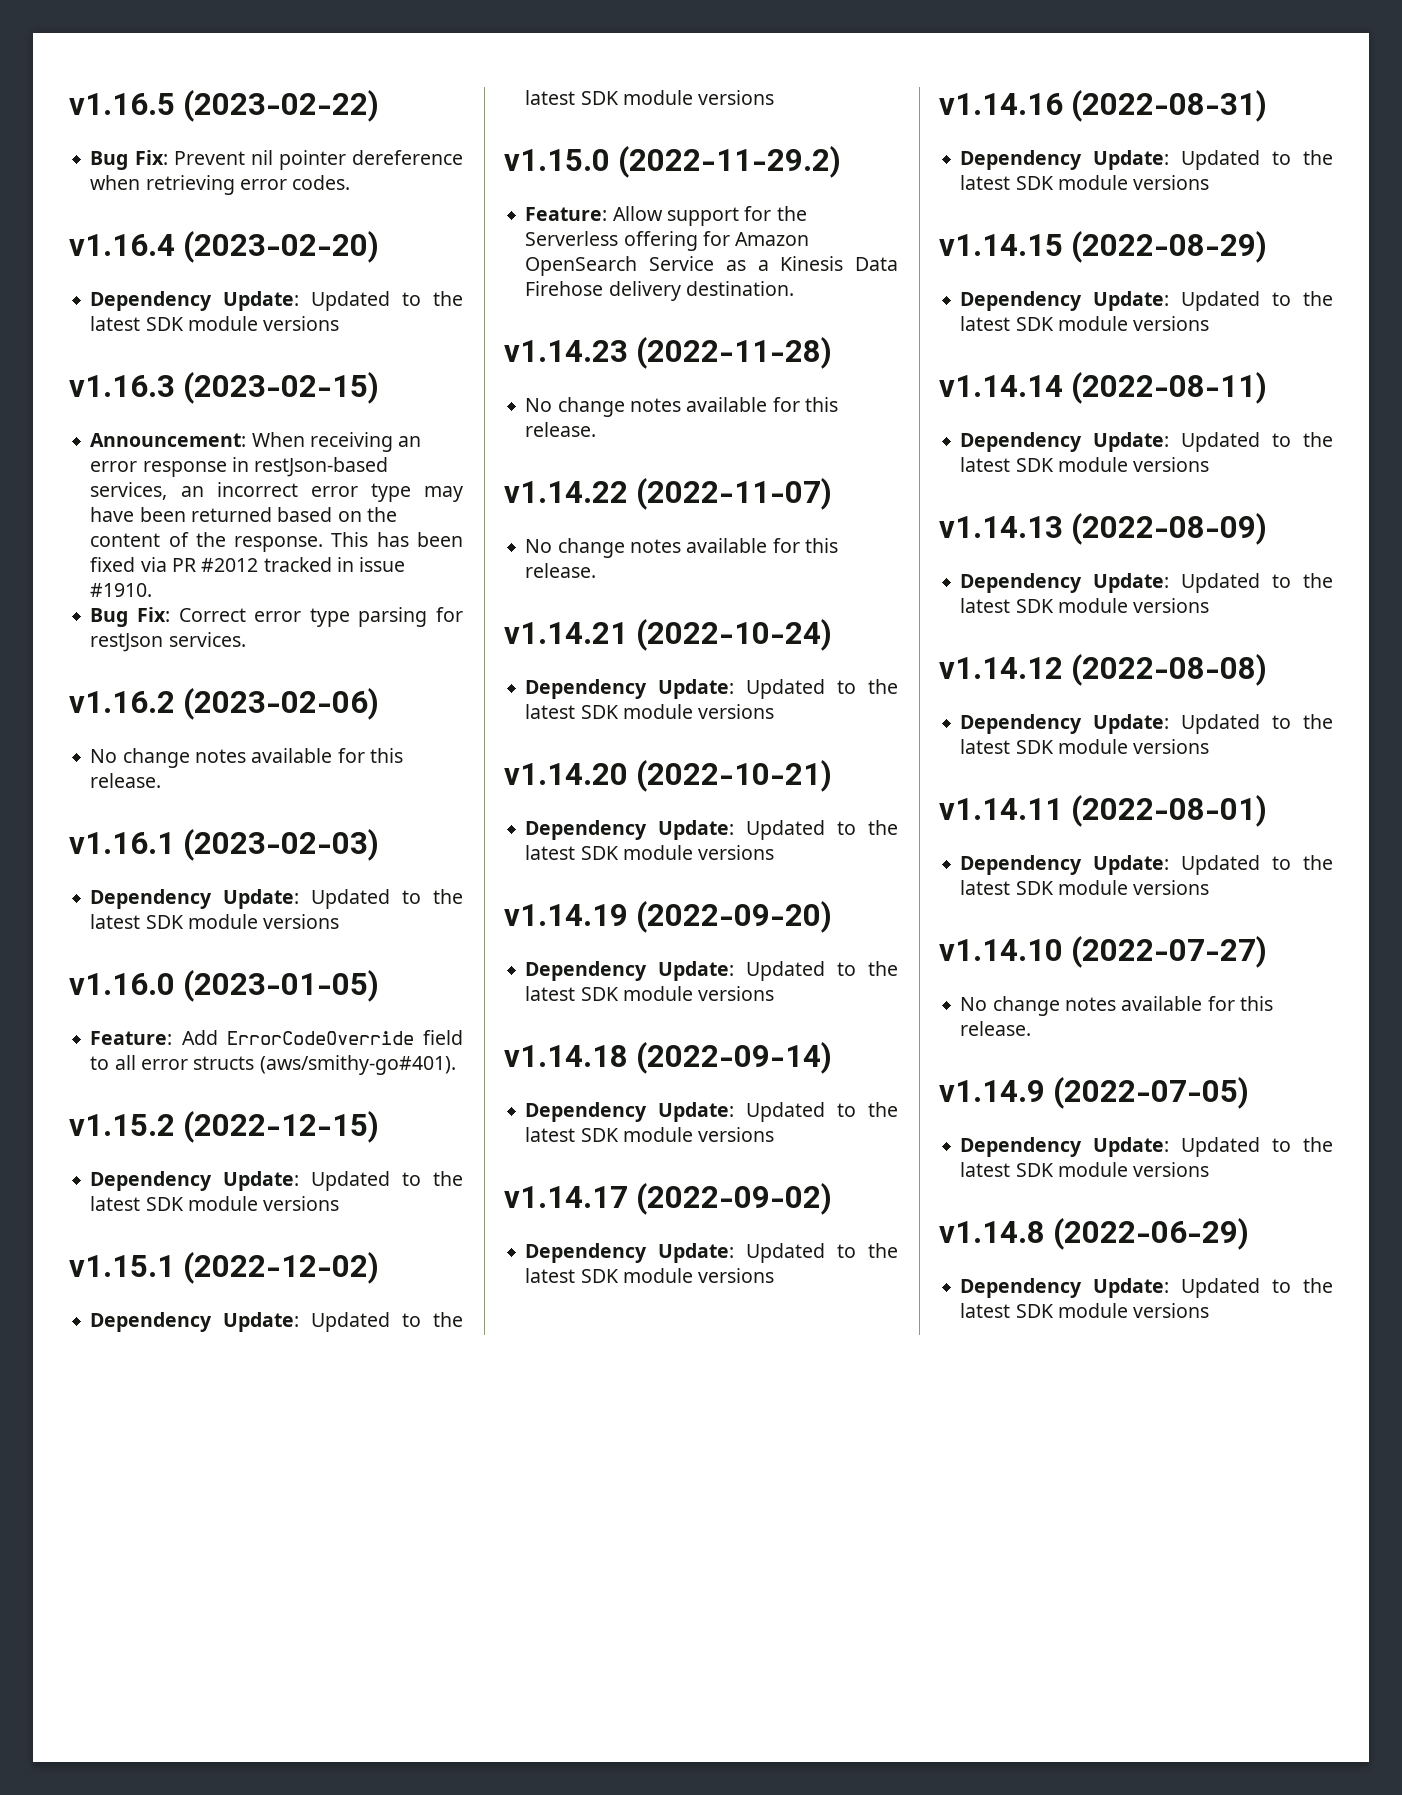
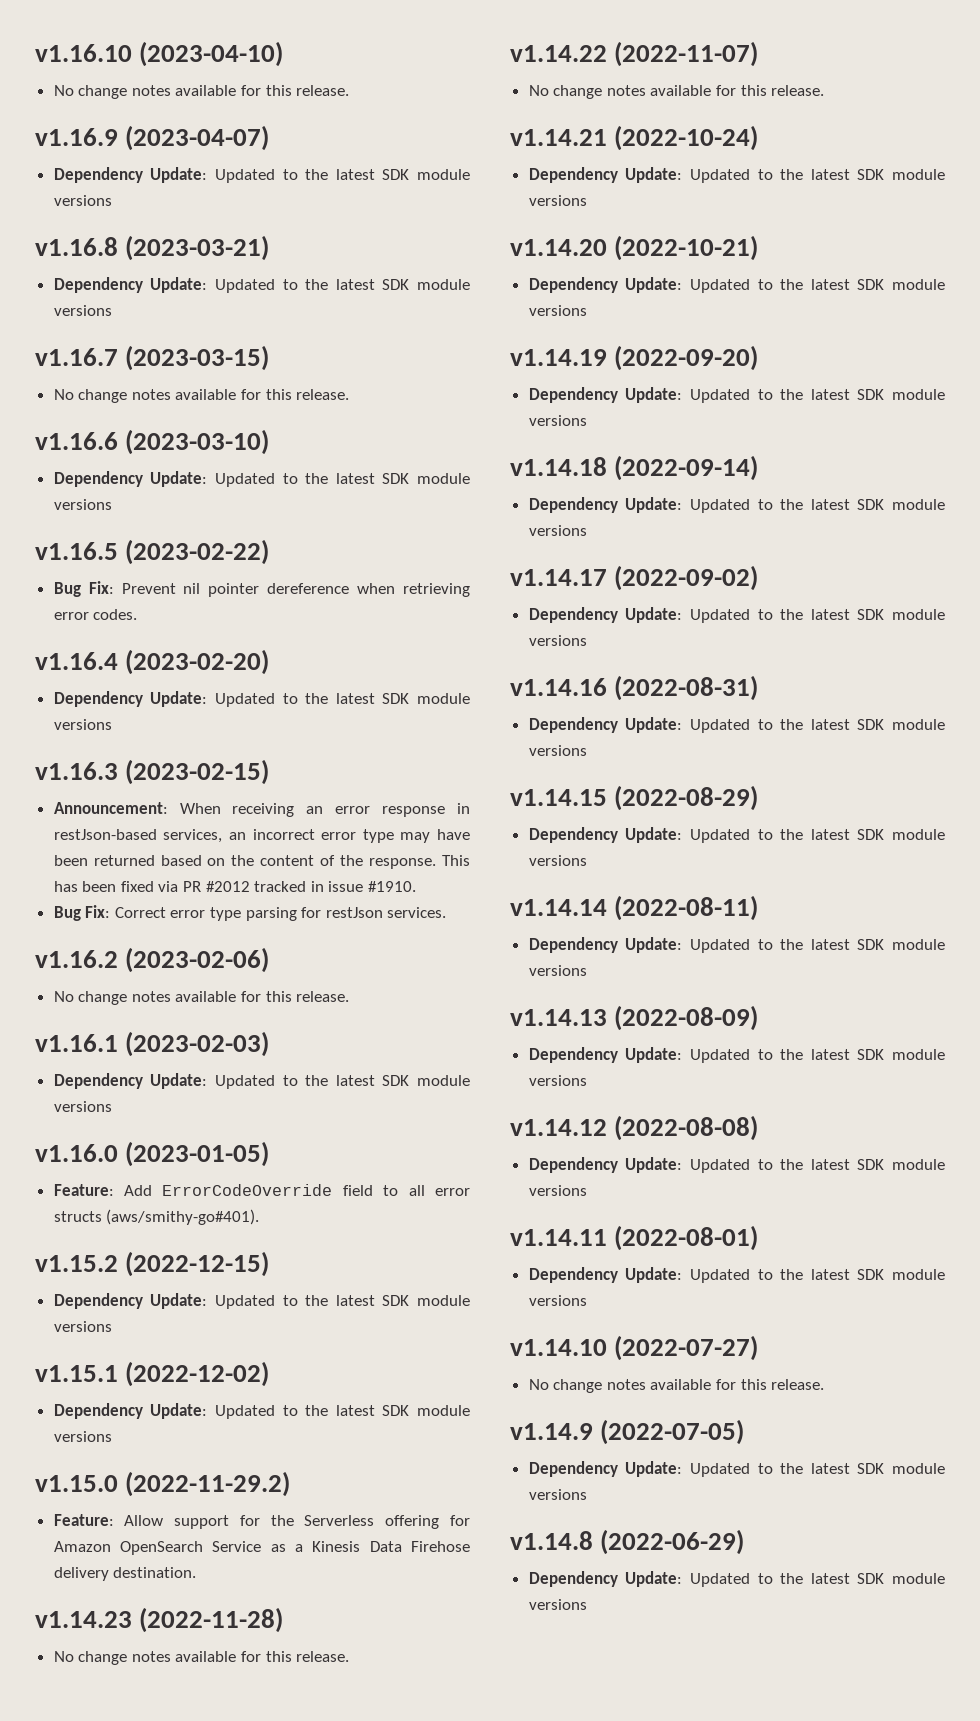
+ v1.16.10 (2023-04-10)
+ No change notes available for this release.
+ v1.16.9 (2023-04-07)
+ Dependency Update: Updated to the latest SDK module versions
+ v1.16.8 (2023-03-21)
+ Dependency Update: Updated to the latest SDK module versions
+ v1.16.7 (2023-03-15)
+ No change notes available for this release.
+ v1.16.6 (2023-03-10)
+ Dependency Update: Updated to the latest SDK module versions

